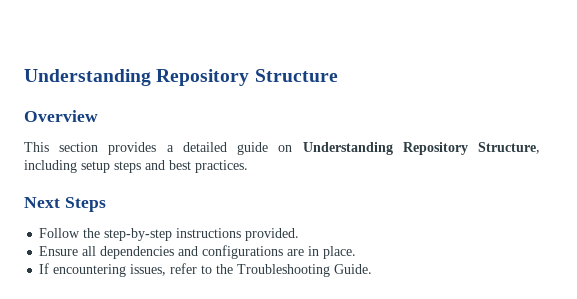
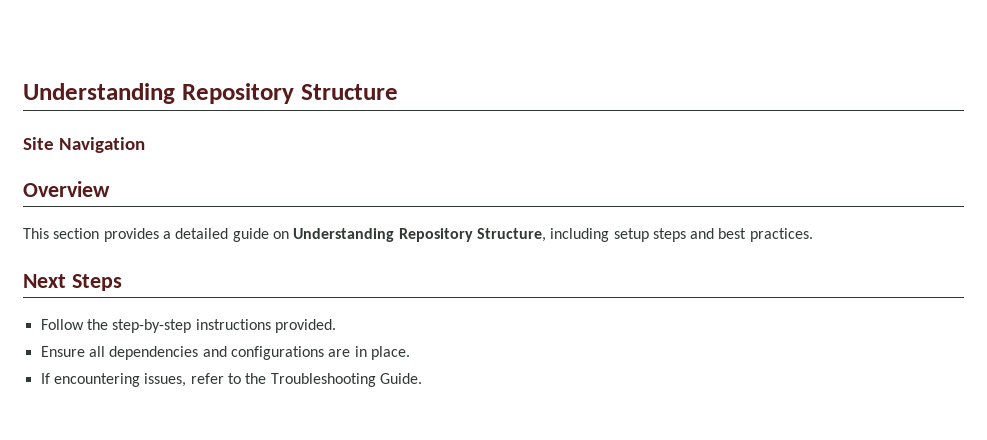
+ Site Navigation

